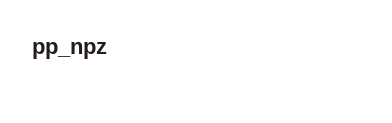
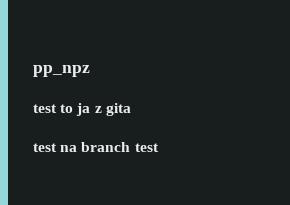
+ test to ja z gita
+ test na branch test

